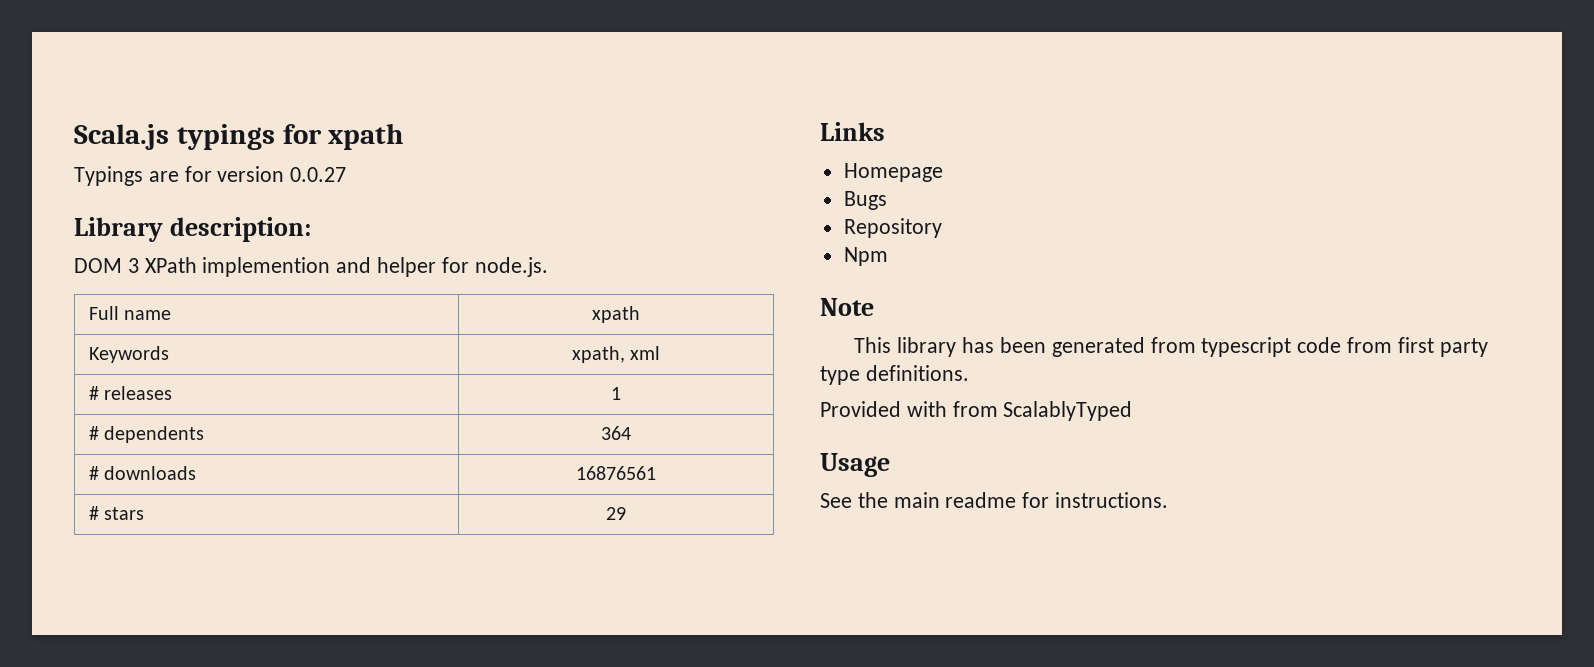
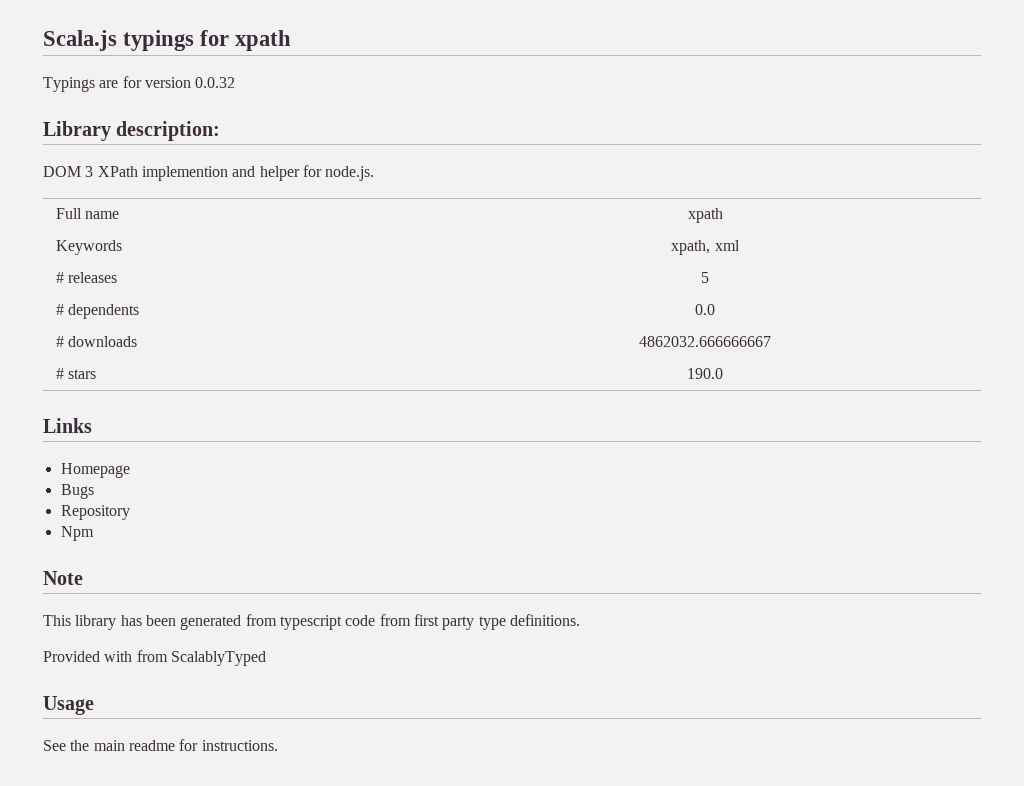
- Typings are for version 0.0.27
+ Typings are for version 0.0.32
- # releases | 1
+ # releases | 5
- # dependents | 364
+ # dependents | 0.0
- # downloads | 16876561
+ # downloads | 4862032.666666667
- # stars | 29
+ # stars | 190.0

